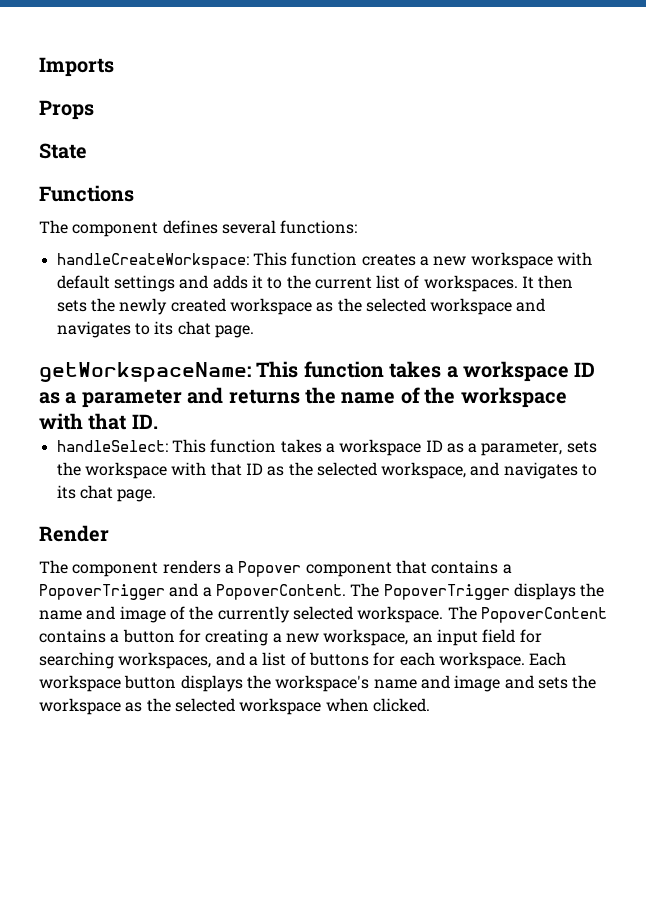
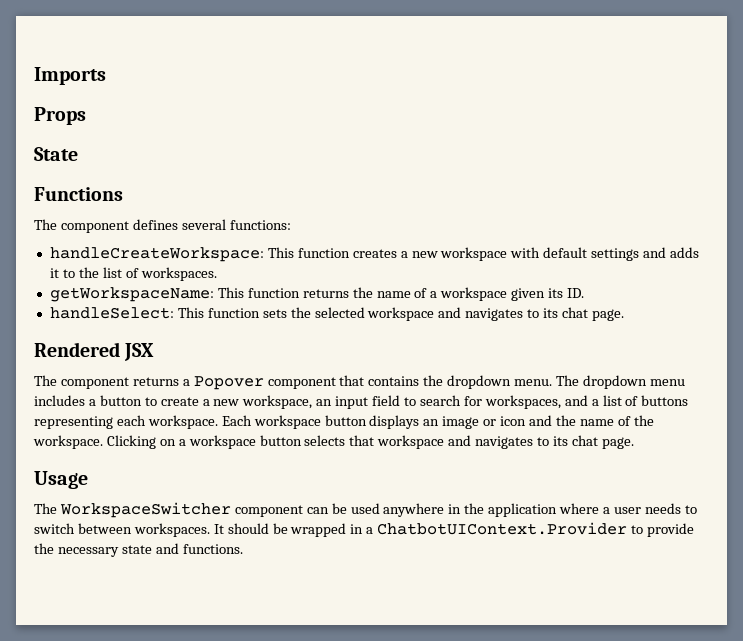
- handleCreateWorkspace: This function creates a new workspace with default settings and adds it to the current list of workspaces. It then sets the newly created workspace as the selected workspace and navigates to its chat page.
+ handleCreateWorkspace: This function creates a new workspace with default settings and adds it to the list of workspaces.
+ getWorkspaceName: This function returns the name of a workspace given its ID.
+ handleSelect: This function sets the selected workspace and navigates to its chat page.
- getWorkspaceName: This function takes a workspace ID as a parameter and returns the name of the workspace with that ID.
- handleSelect: This function takes a workspace ID as a parameter, sets the workspace with that ID as the selected workspace, and navigates to its chat page.
- Render
- The component renders a Popover component that contains a PopoverTrigger and a PopoverContent. The PopoverTrigger displays the name and image of the currently selected workspace. The PopoverContent contains a button for creating a new workspace, an input field for searching workspaces, and a list of buttons for each workspace. Each workspace button displays the workspace's name and image and sets the workspace as the selected workspace when clicked.
+ Rendered JSX
+ The component returns a Popover component that contains the dropdown menu. The dropdown menu includes a button to create a new workspace, an input field to search for workspaces, and a list of buttons representing each workspace. Each workspace button displays an image or icon and the name of the workspace. Clicking on a workspace button selects that workspace and navigates to its chat page.
+ Usage
+ The WorkspaceSwitcher component can be used anywhere in the application where a user needs to switch between workspaces. It should be wrapped in a ChatbotUIContext.Provider to provide the necessary state and functions.

